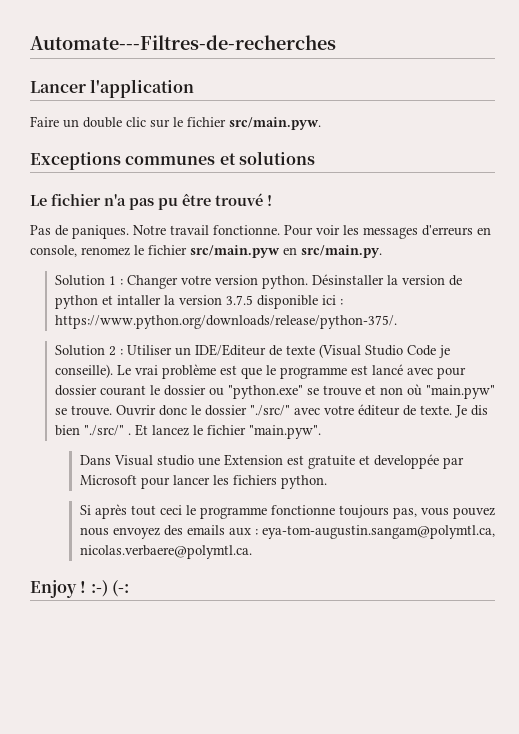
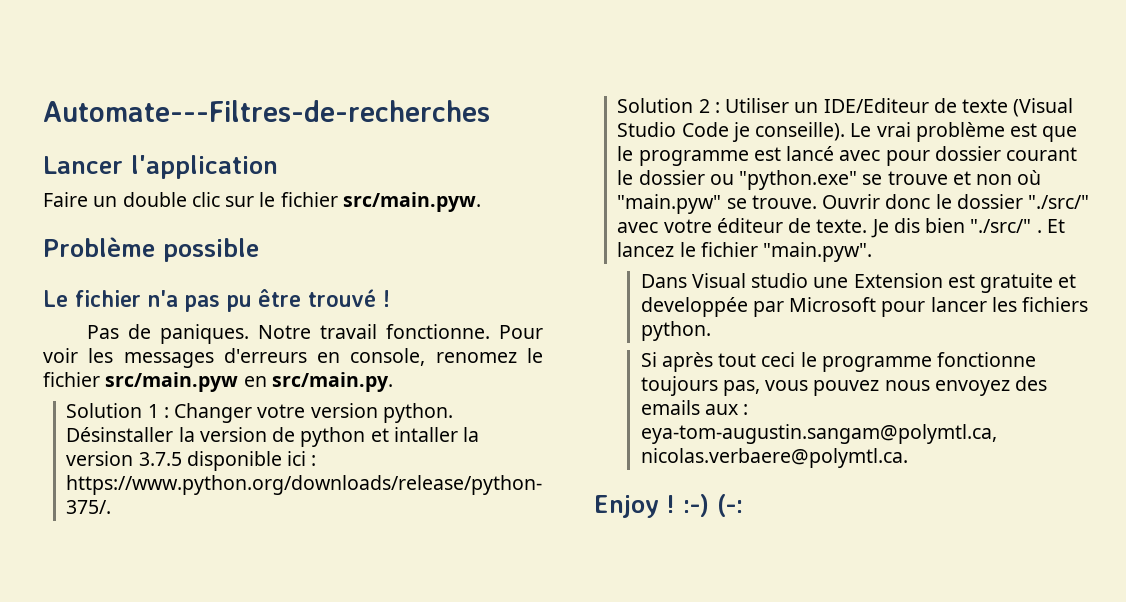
- Exceptions communes et solutions
+ Problème possible

